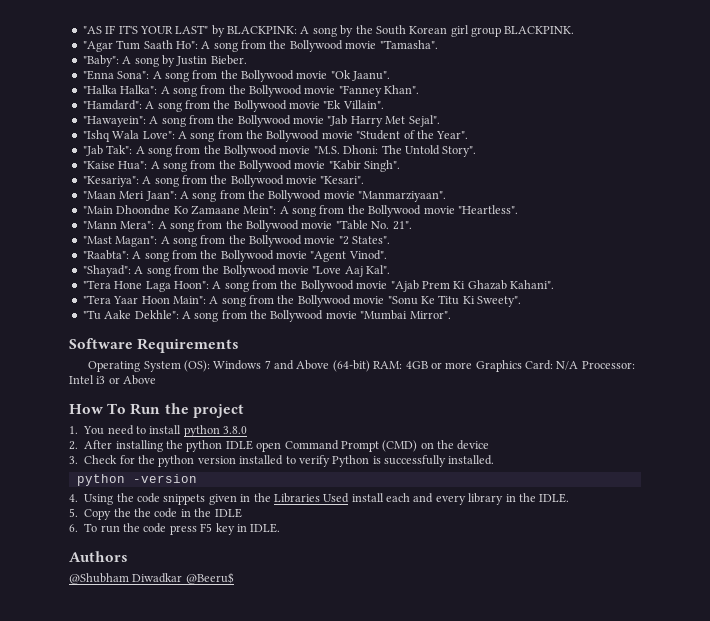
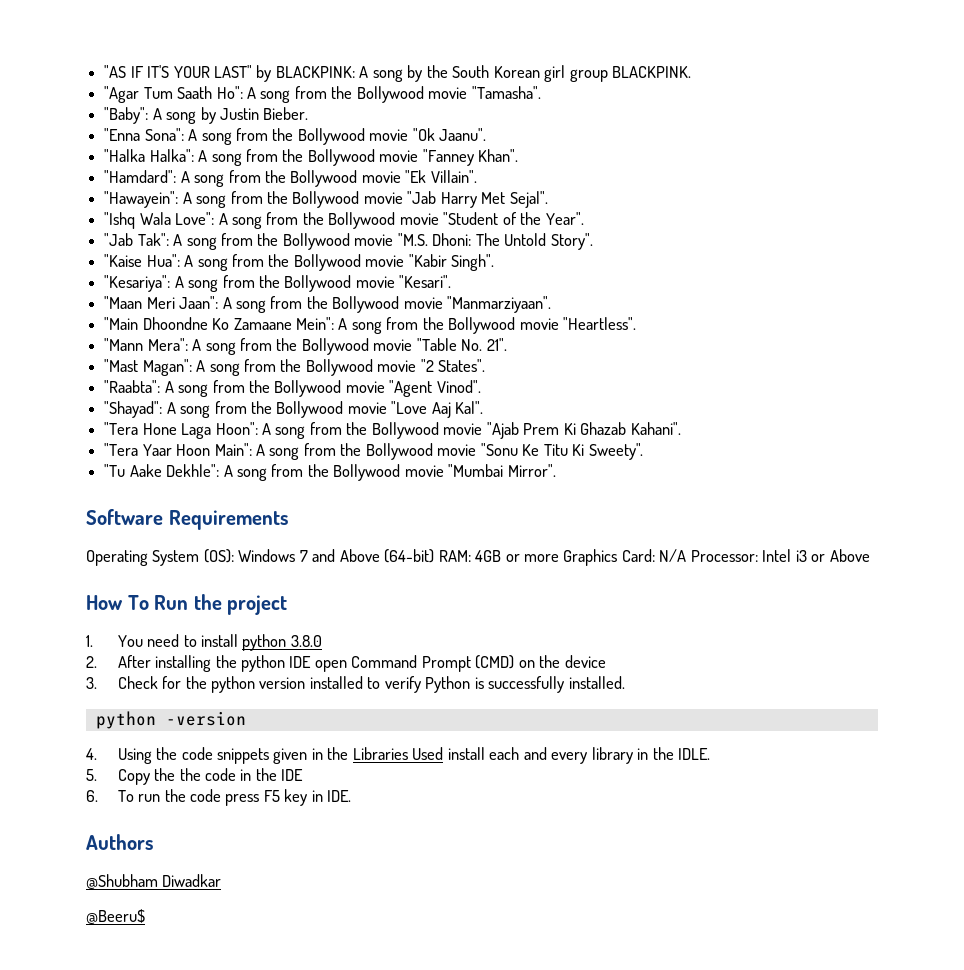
- 2. After installing the python IDLE open Command Prompt (CMD) on the device
+ 2. After installing the python IDE open Command Prompt (CMD) on the device
- 5. Copy the the code in the IDLE
+ 5. Copy the the code in the IDE
- 6. To run the code press F5 key in IDLE.
+ 6. To run the code press F5 key in IDE.
- @Shubham Diwadkar @Beeru$
+ @Shubham Diwadkar
+ @Beeru$

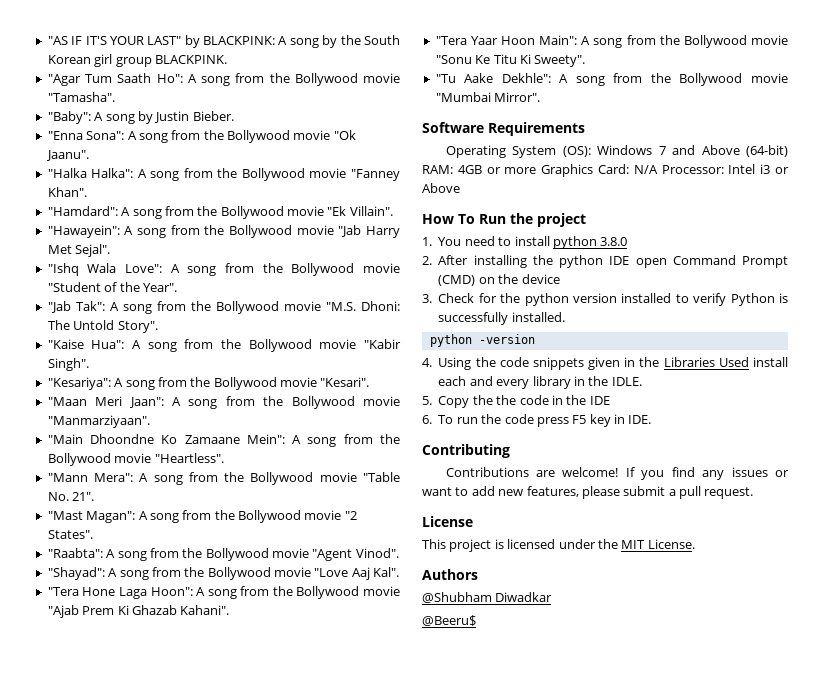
+ Contributing
+ Contributions are welcome! If you find any issues or want to add new features, please submit a pull request.
+ License
+ This project is licensed under the MIT License.

